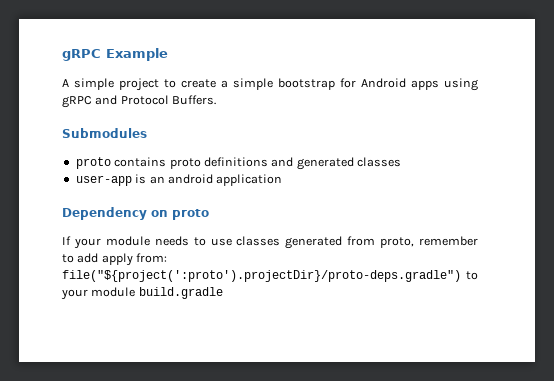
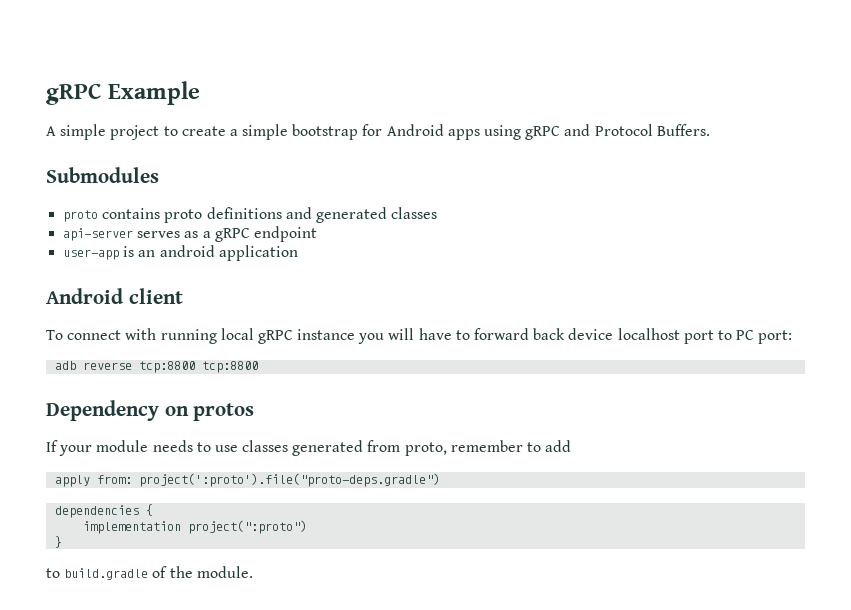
+ api-server serves as a gRPC endpoint
+ Android client
+ To connect with running local gRPC instance you will have to forward back device localhost port to PC port:
+ adb reverse tcp:8800 tcp:8800
- Dependency on proto
+ Dependency on protos
- If your module needs to use classes generated from proto, remember to add apply from: file("${project(':proto').projectDir}/proto-deps.gradle") to your module build.gradle
+ If your module needs to use classes generated from proto, remember to add
+ apply from: project(':proto').file("proto-deps.gradle")
+ dependencies {
+ implementation project(":proto")
+ }
+ to build.gradle of the module.

